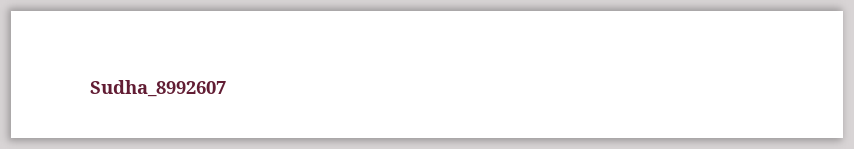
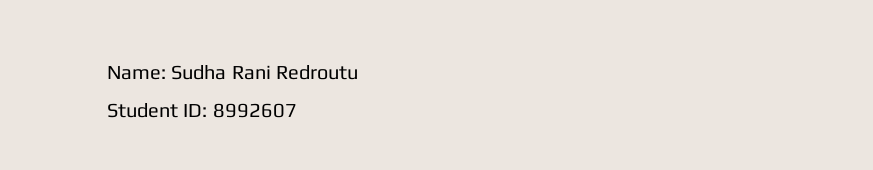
- Sudha_8992607
+ Name: Sudha Rani Redroutu
+ Student ID: 8992607

